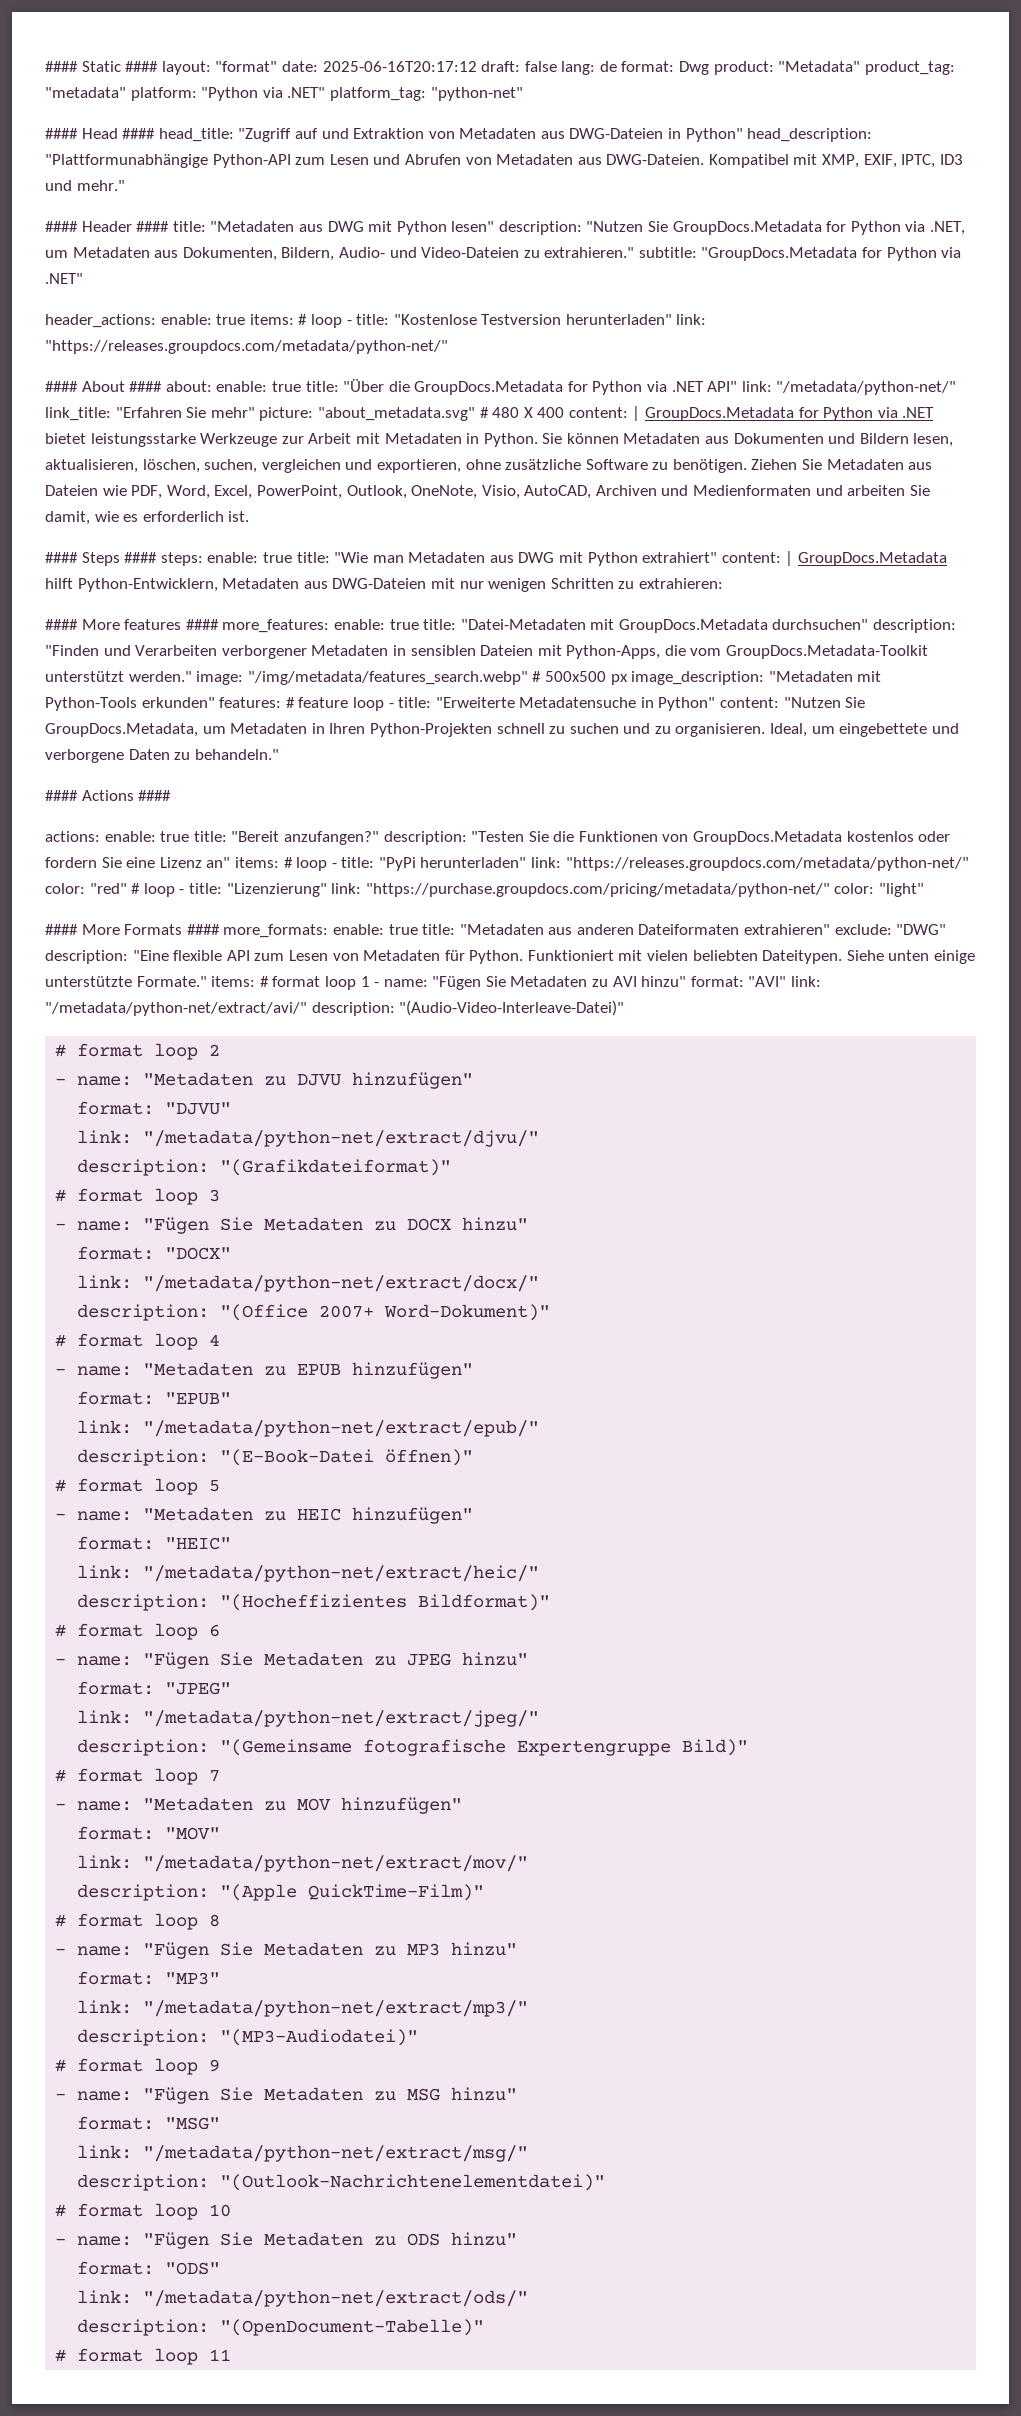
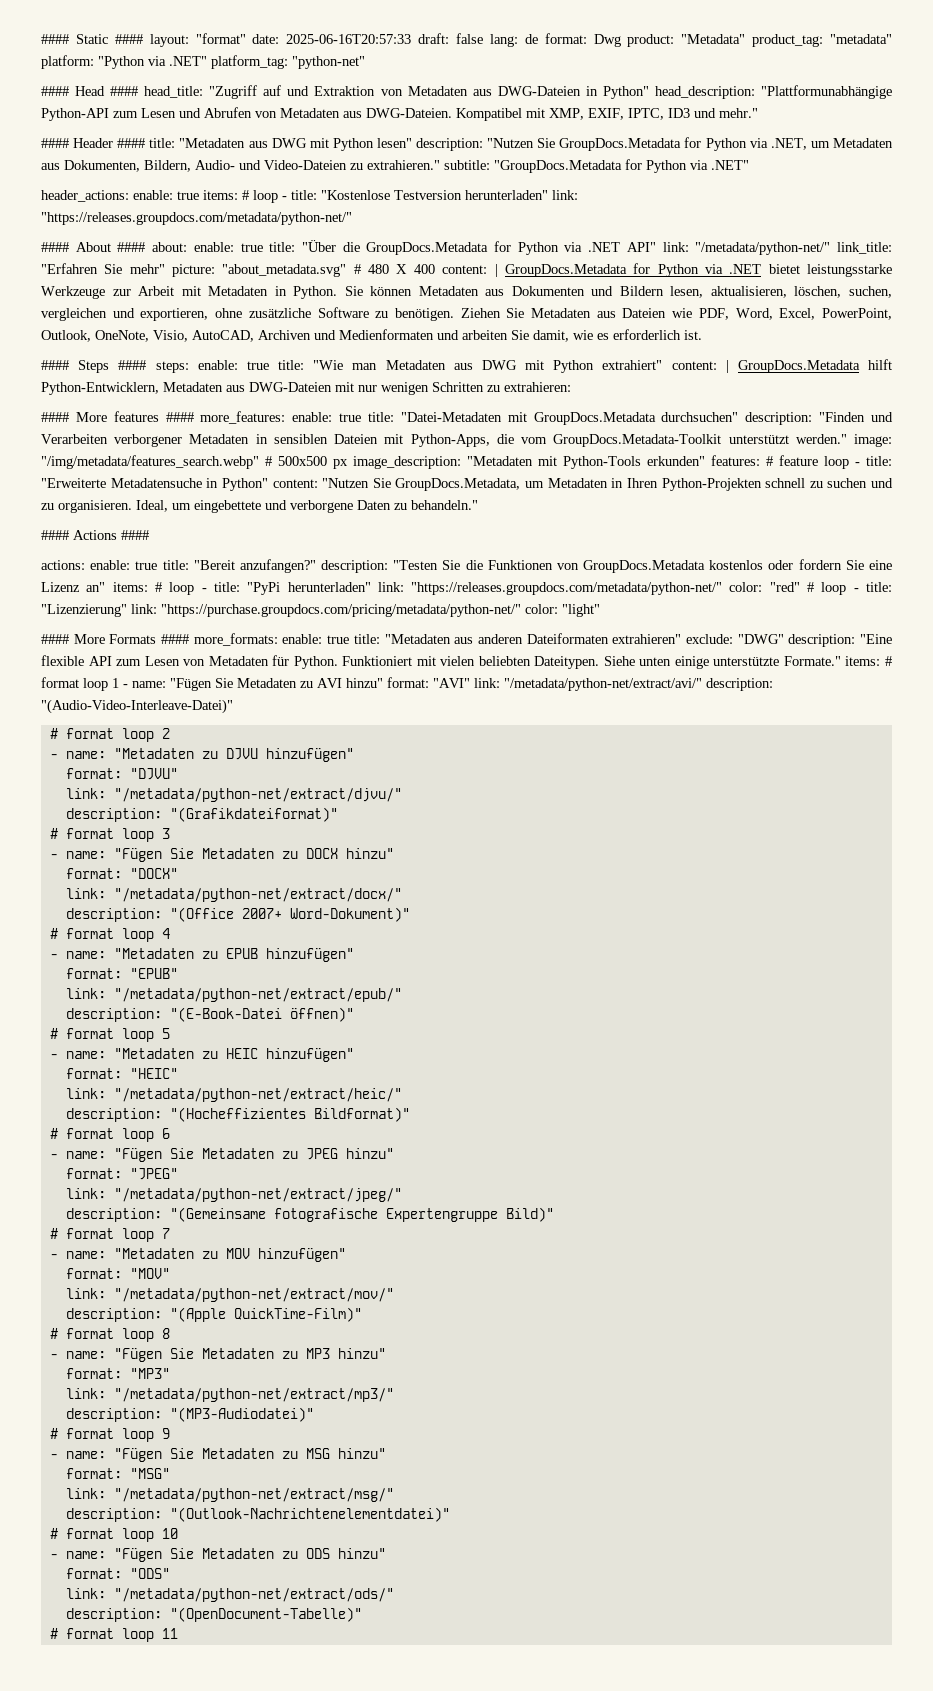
- #### Static #### layout: "format" date: 2025-06-16T20:17:12 draft: false lang: de format: Dwg product: "Metadata" product_tag: "metadata" platform: "Python via .NET" platform_tag: "python-net"
+ #### Static #### layout: "format" date: 2025-06-16T20:57:33 draft: false lang: de format: Dwg product: "Metadata" product_tag: "metadata" platform: "Python via .NET" platform_tag: "python-net"

